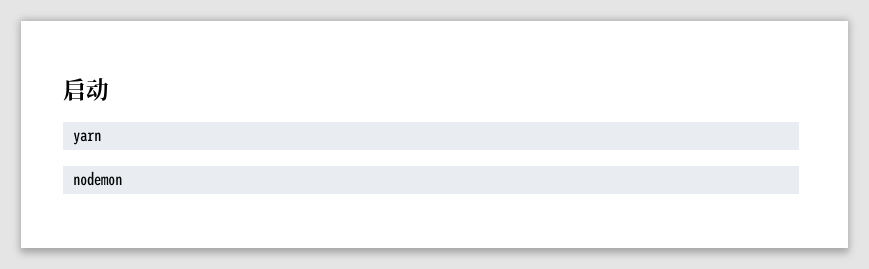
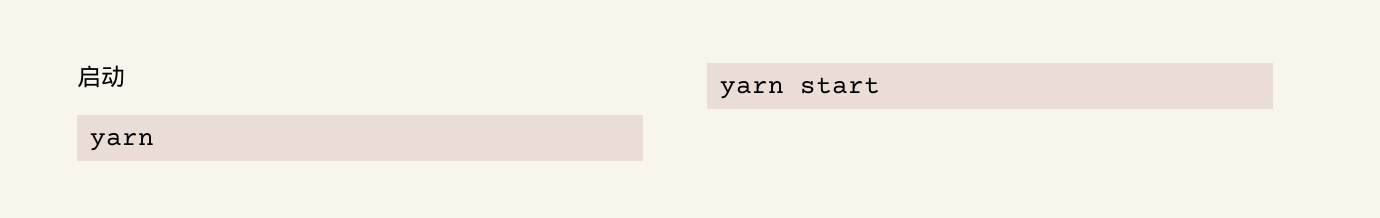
- nodemon
+ yarn start

